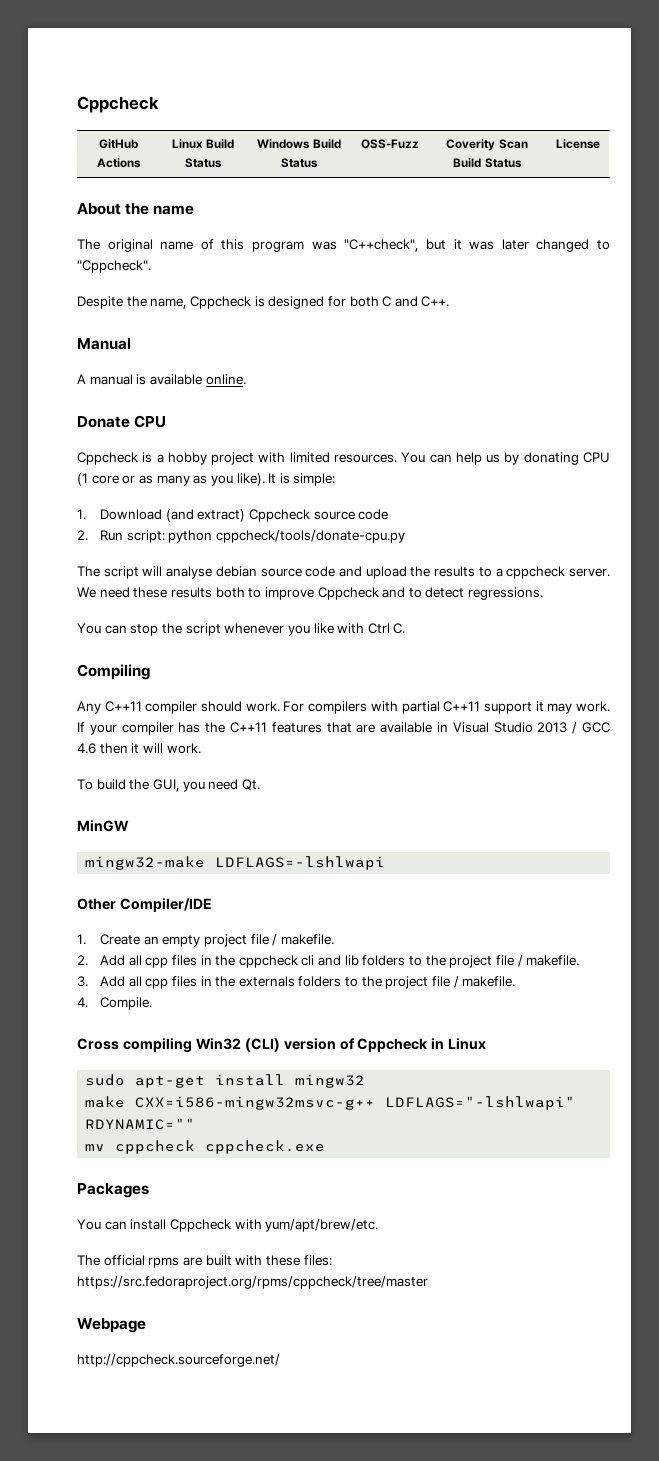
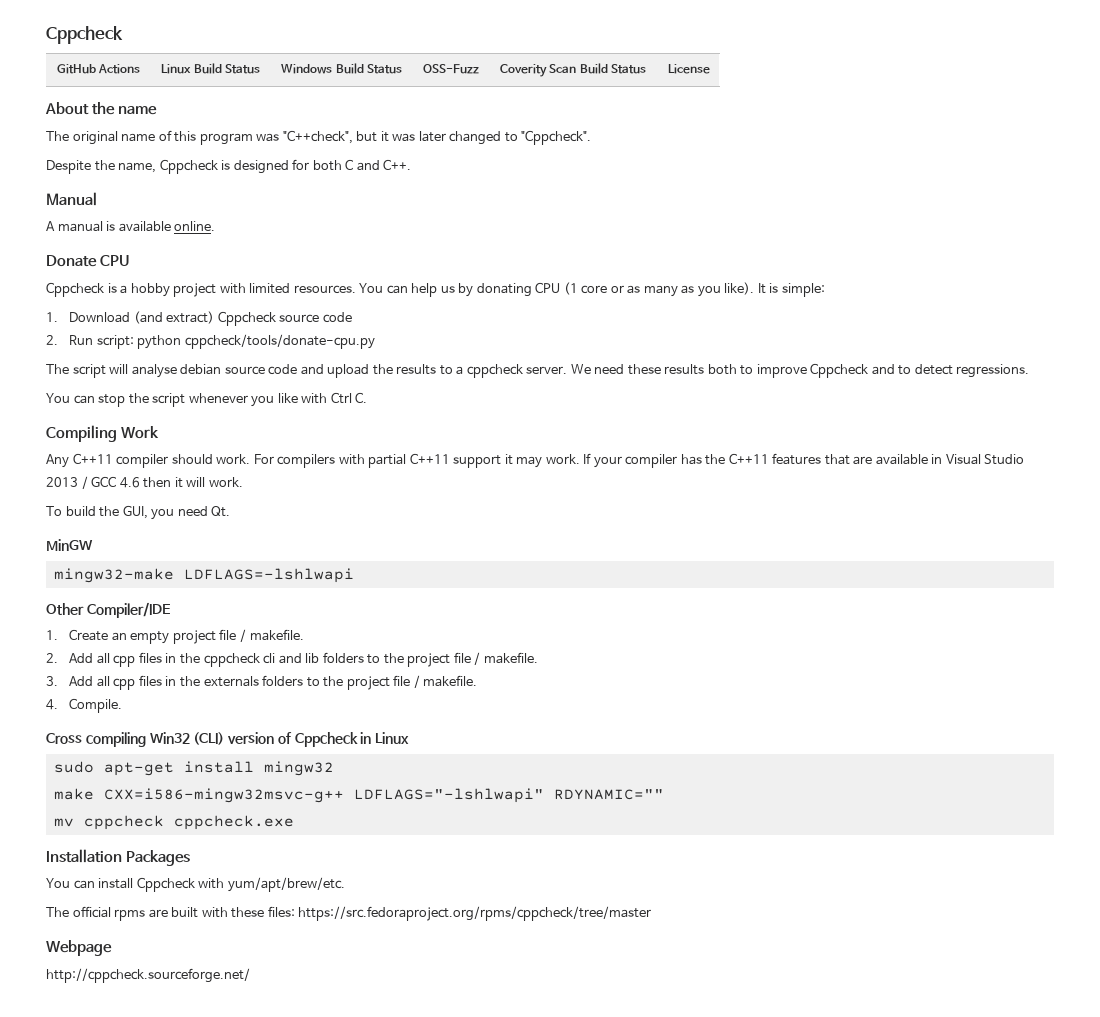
- Compiling
+ Compiling Work
- Packages
+ Installation Packages

